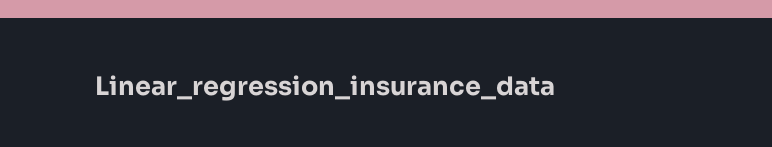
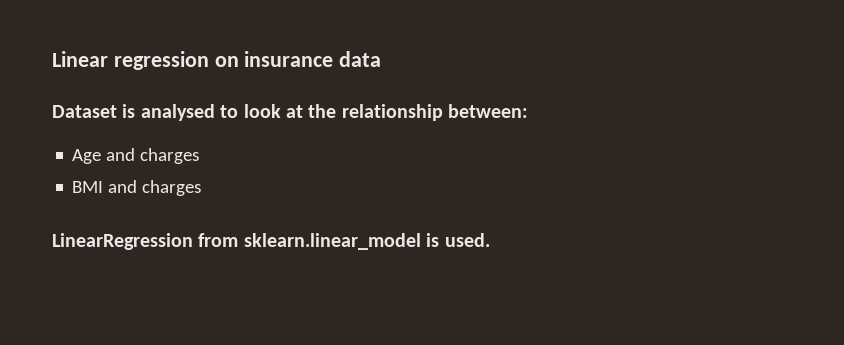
- Linear_regression_insurance_data
+ Linear regression on insurance data
+ Dataset is analysed to look at the relationship between:
+ Age and charges
+ BMI and charges
+ LinearRegression from sklearn.linear_model is used.

